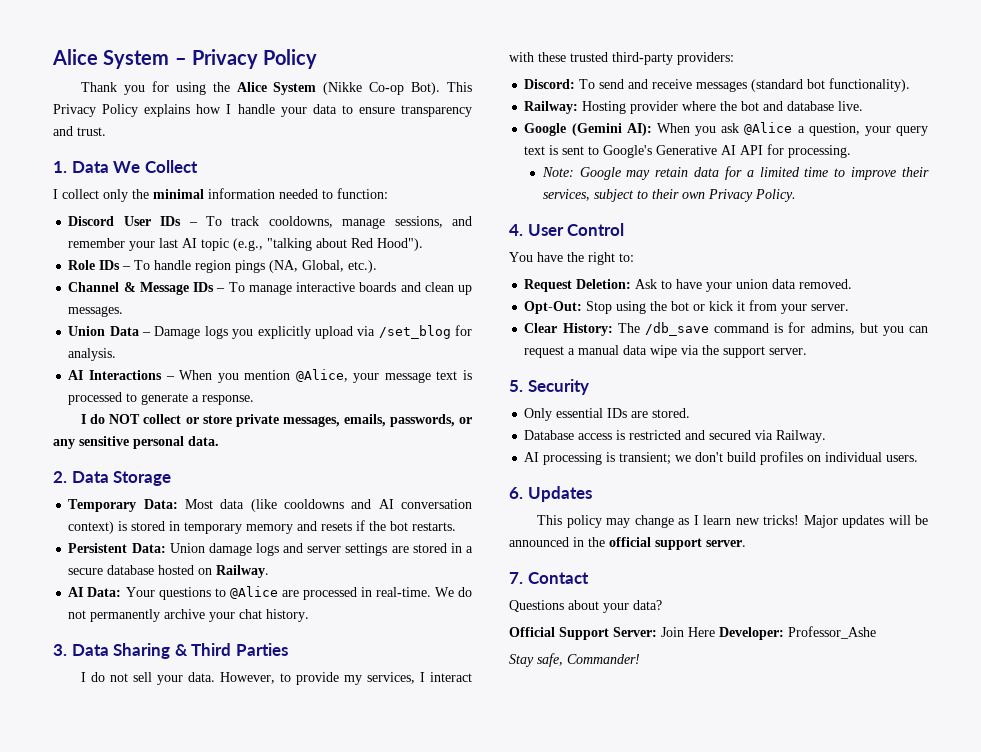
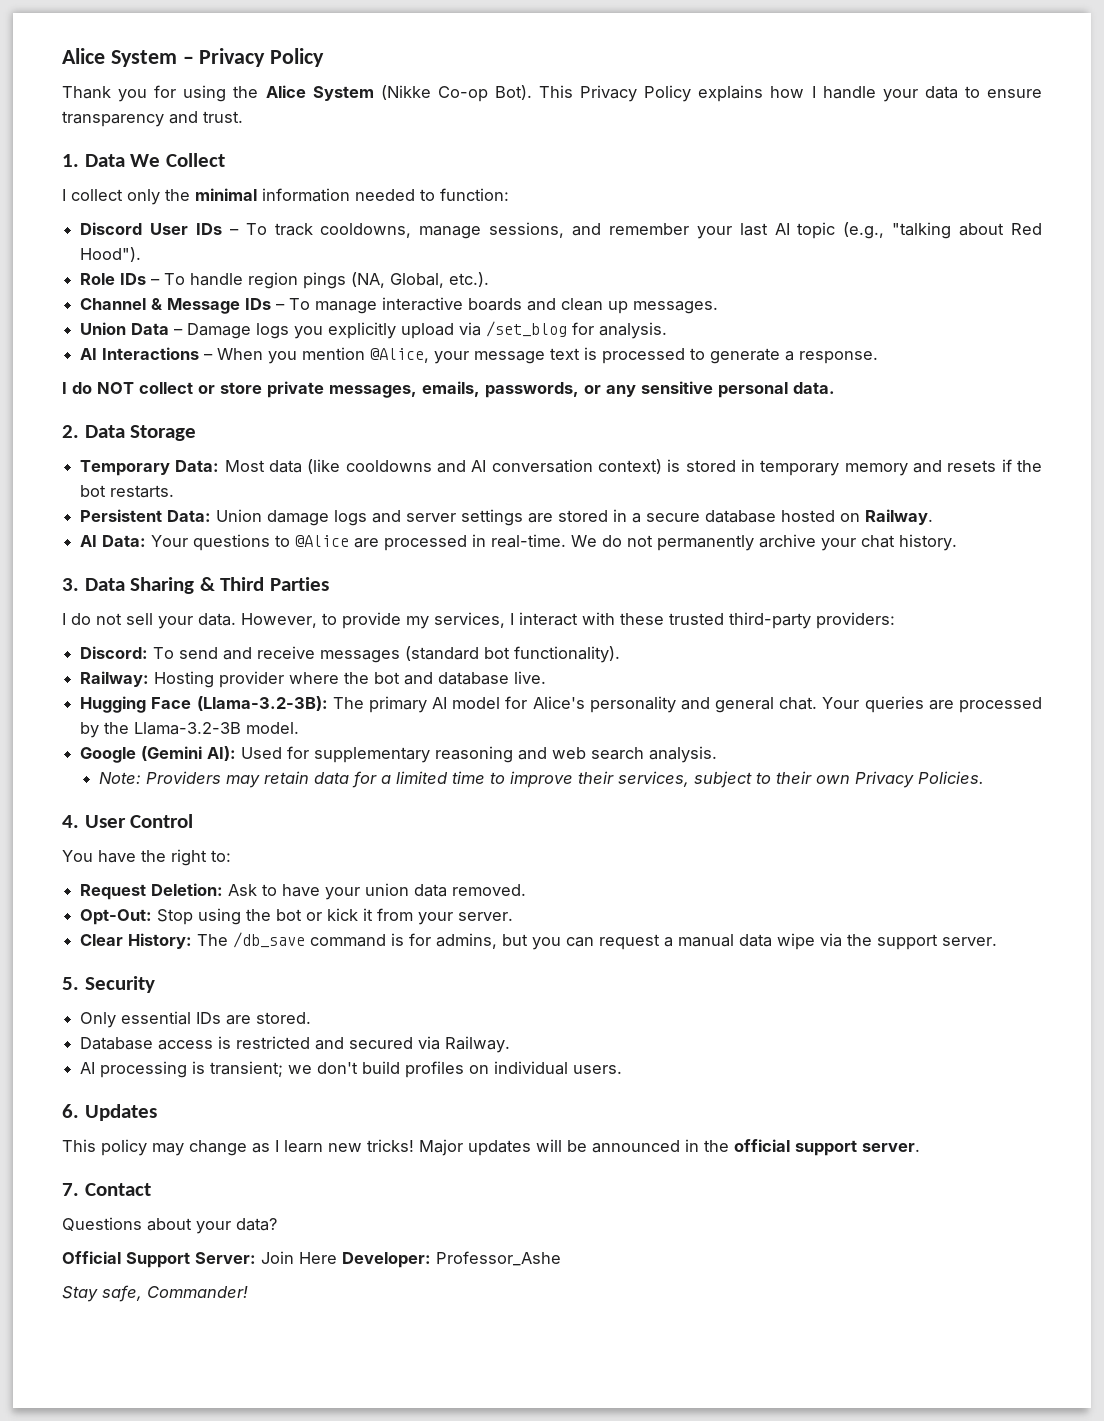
- Google (Gemini AI): When you ask @Alice a question, your query text is sent to Google's Generative AI API for processing.
+ Hugging Face (Llama-3.2-3B): The primary AI model for Alice's personality and general chat. Your queries are processed by the Llama-3.2-3B model.
+ Google (Gemini AI): Used for supplementary reasoning and web search analysis.
- Note: Google may retain data for a limited time to improve their services, subject to their own Privacy Policy.
+ Note: Providers may retain data for a limited time to improve their services, subject to their own Privacy Policies.

